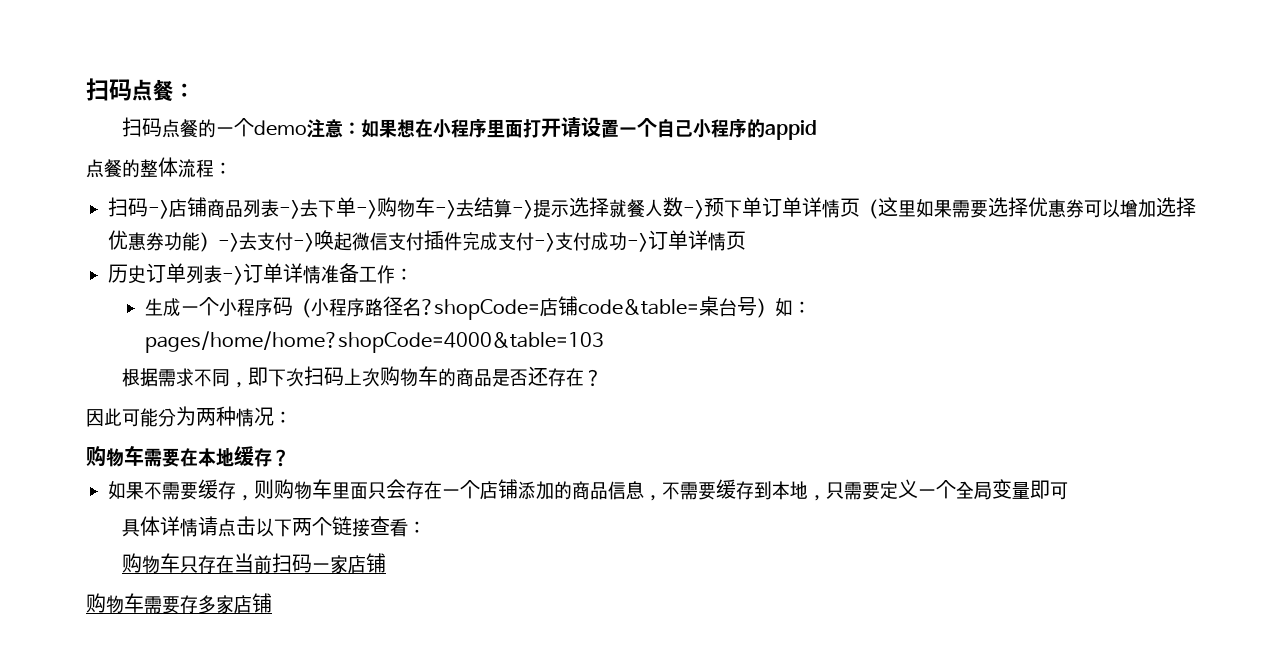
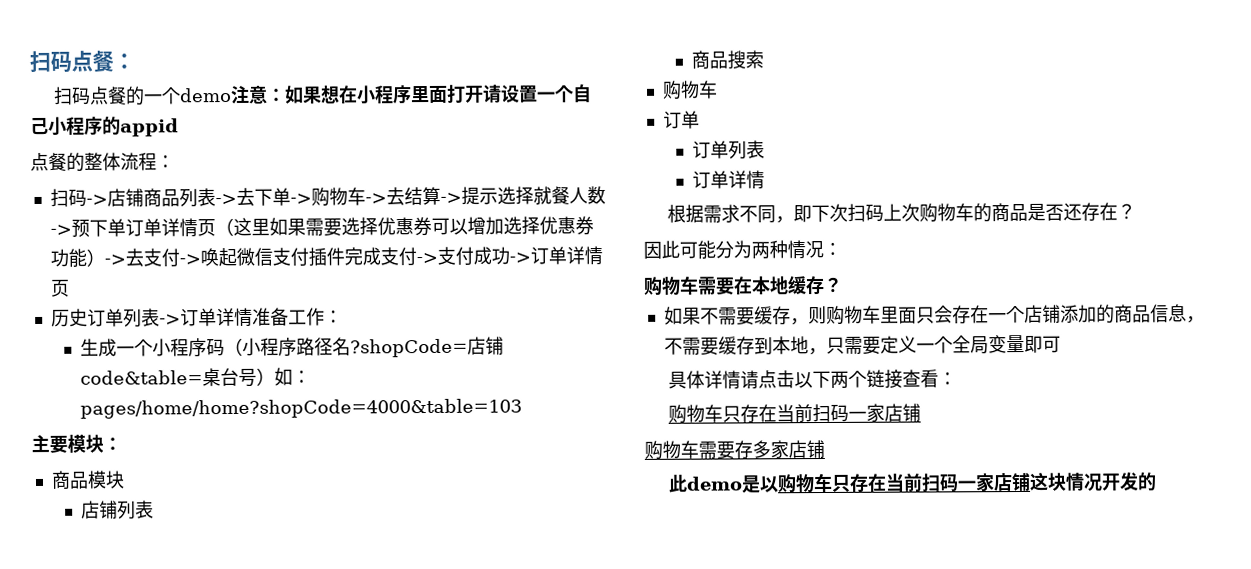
+ 主要模块：
+ 商品模块
+ 店铺列表
+ 商品搜索
+ 购物车
+ 订单
+ 订单列表
+ 订单详情
+ 此demo是以购物车只存在当前扫码一家店铺这块情况开发的

